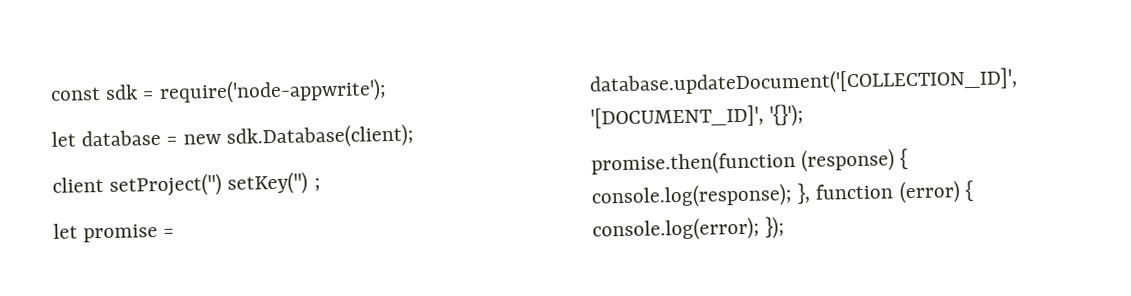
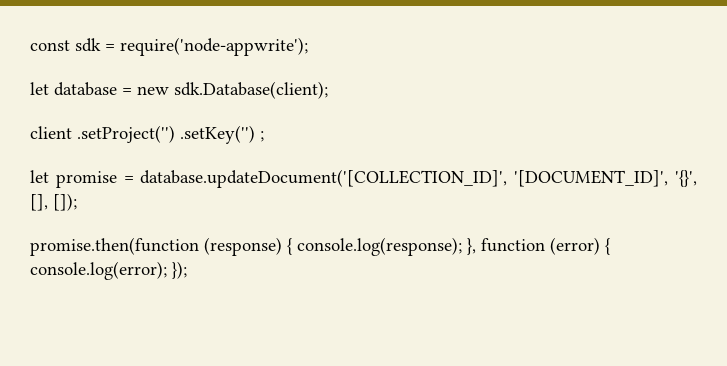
- client setProject('') setKey('') ;
+ client .setProject('') .setKey('') ;
- let promise = database.updateDocument('[COLLECTION_ID]', '[DOCUMENT_ID]', '{}');
+ let promise = database.updateDocument('[COLLECTION_ID]', '[DOCUMENT_ID]', '{}', [], []);

